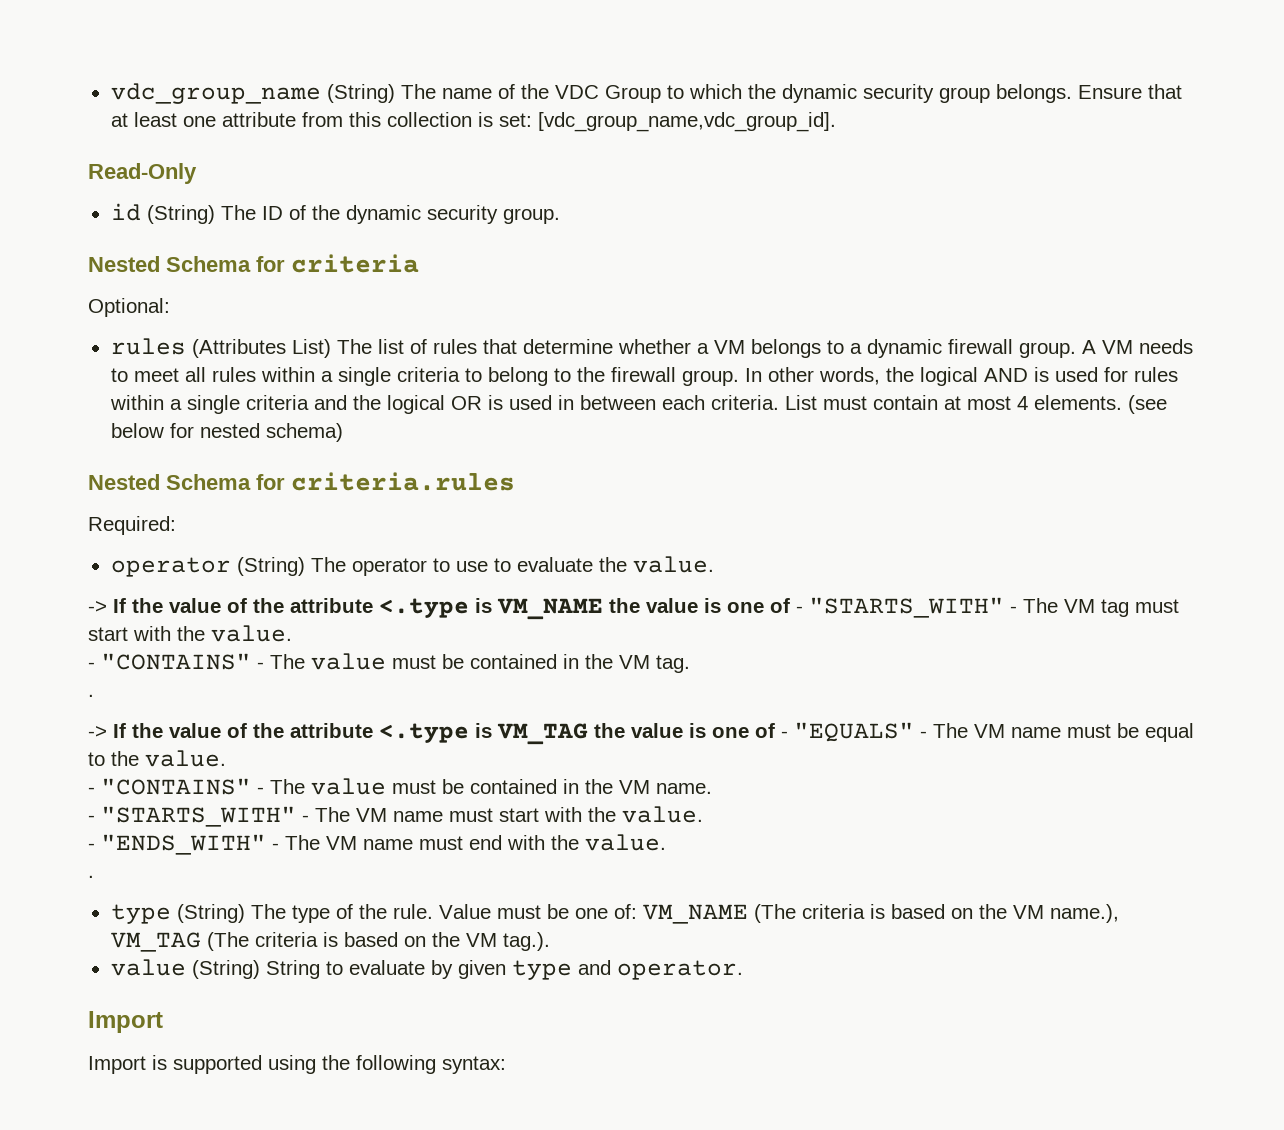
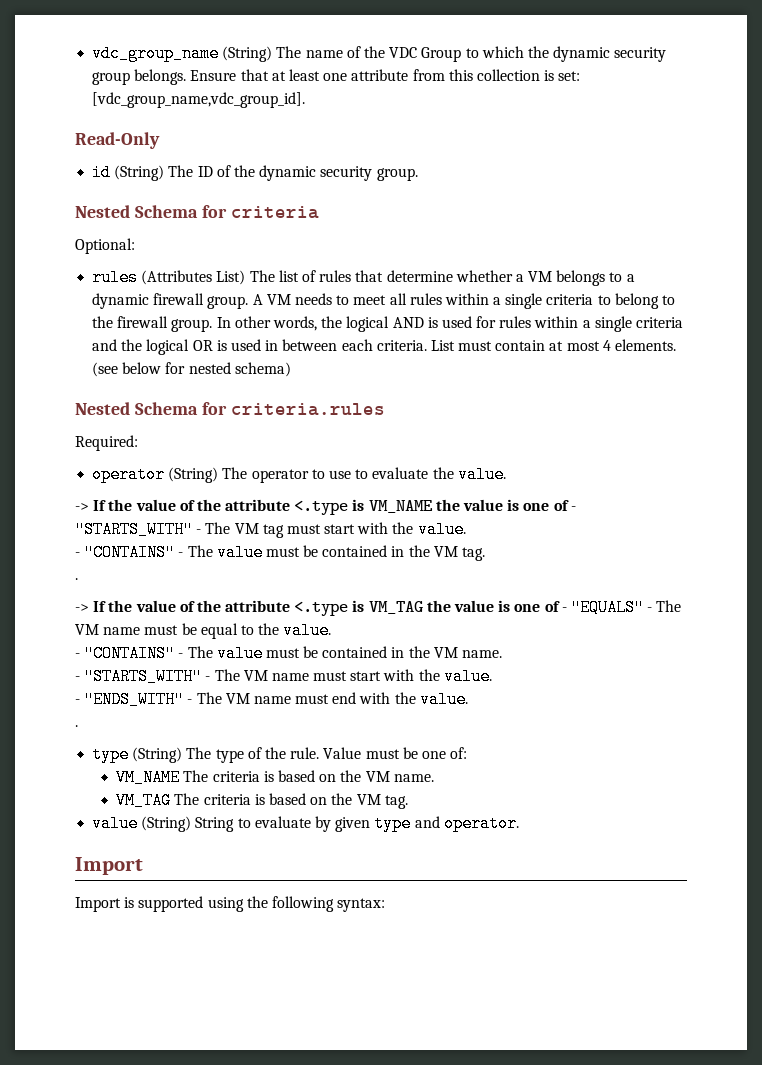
- Value must be one of: VM_NAME (The criteria is based on the VM name.), VM_TAG (The criteria is based on the VM tag.).
+ Value must be one of:
+ VM_NAME The criteria is based on the VM name.
+ VM_TAG The criteria is based on the VM tag.

